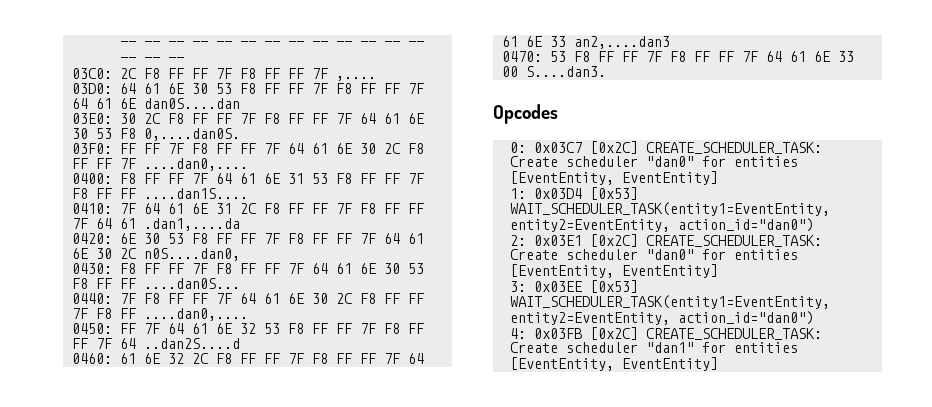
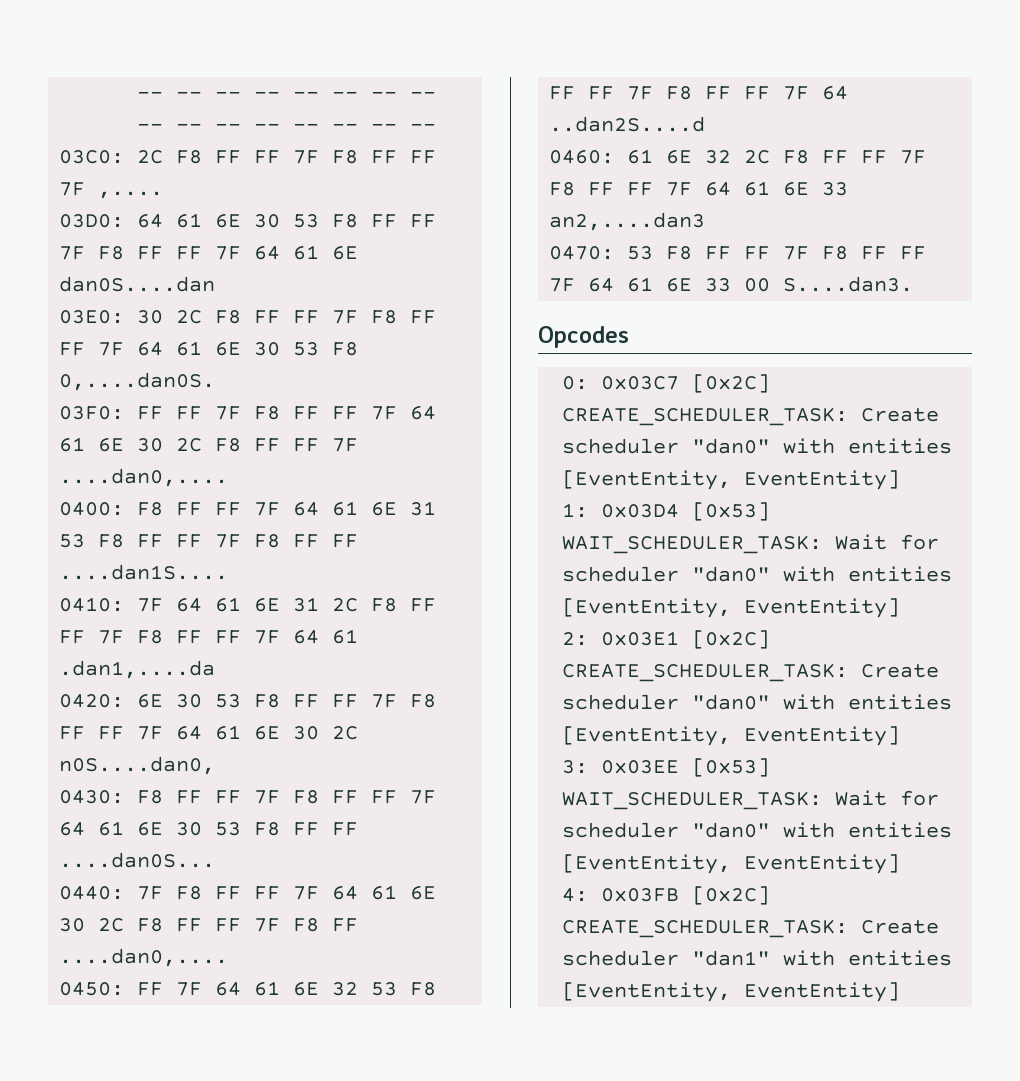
- 0: 0x03C7 [0x2C] CREATE_SCHEDULER_TASK: Create scheduler "dan0" for entities [EventEntity, EventEntity]
+ 0: 0x03C7 [0x2C] CREATE_SCHEDULER_TASK: Create scheduler "dan0" with entities [EventEntity, EventEntity]
- 1: 0x03D4 [0x53] WAIT_SCHEDULER_TASK(entity1=EventEntity, entity2=EventEntity, action_id="dan0")
+ 1: 0x03D4 [0x53] WAIT_SCHEDULER_TASK: Wait for scheduler "dan0" with entities [EventEntity, EventEntity]
- 2: 0x03E1 [0x2C] CREATE_SCHEDULER_TASK: Create scheduler "dan0" for entities [EventEntity, EventEntity]
+ 2: 0x03E1 [0x2C] CREATE_SCHEDULER_TASK: Create scheduler "dan0" with entities [EventEntity, EventEntity]
- 3: 0x03EE [0x53] WAIT_SCHEDULER_TASK(entity1=EventEntity, entity2=EventEntity, action_id="dan0")
+ 3: 0x03EE [0x53] WAIT_SCHEDULER_TASK: Wait for scheduler "dan0" with entities [EventEntity, EventEntity]
- 4: 0x03FB [0x2C] CREATE_SCHEDULER_TASK: Create scheduler "dan1" for entities [EventEntity, EventEntity]
+ 4: 0x03FB [0x2C] CREATE_SCHEDULER_TASK: Create scheduler "dan1" with entities [EventEntity, EventEntity]

